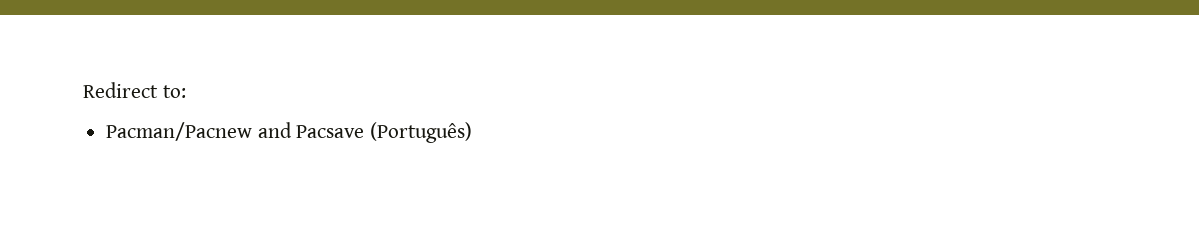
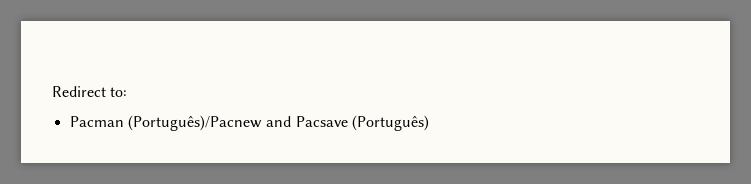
- Pacman/Pacnew and Pacsave (Português)
+ Pacman (Português)/Pacnew and Pacsave (Português)

